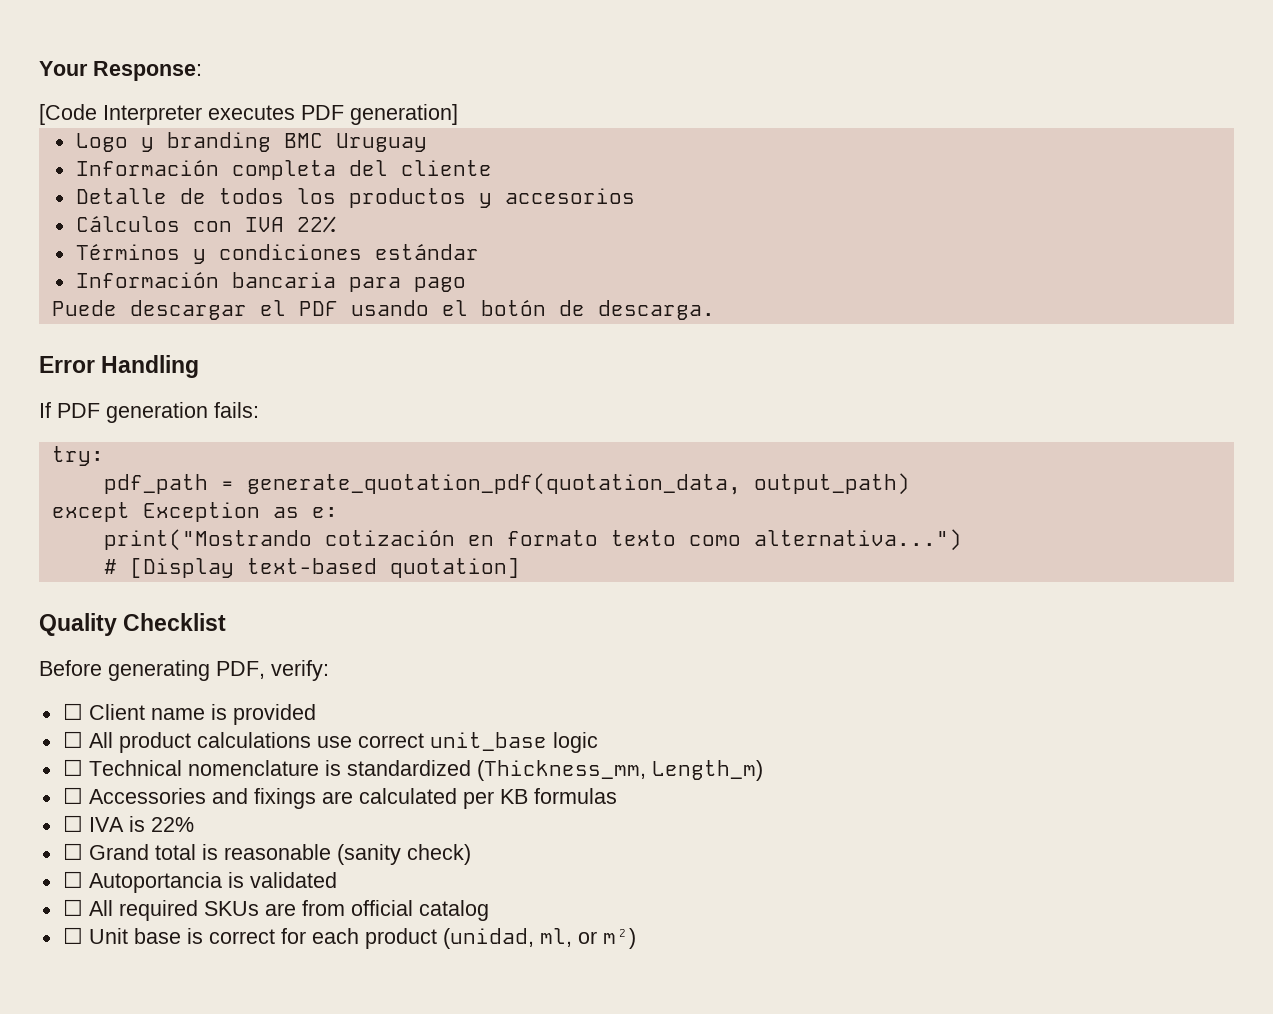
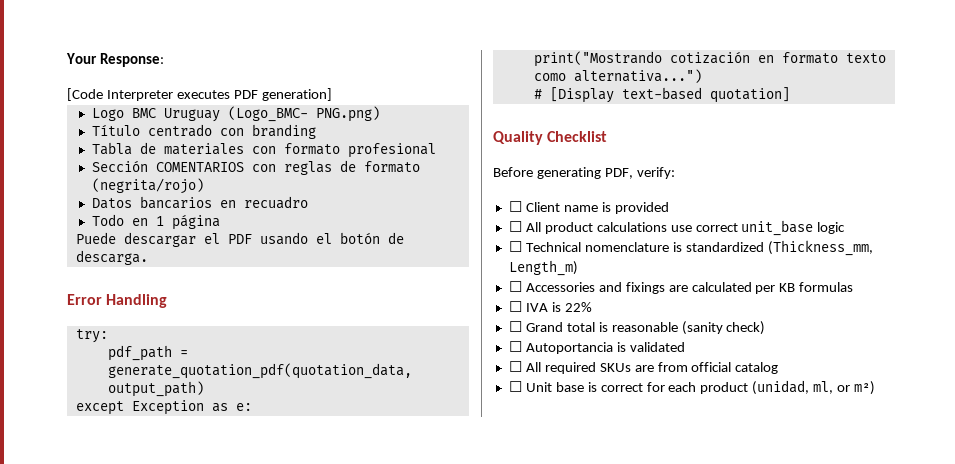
- Logo y branding BMC Uruguay
- Información completa del cliente
- Detalle de todos los productos y accesorios
- Cálculos con IVA 22%
- Términos y condiciones estándar
- Información bancaria para pago
+ Logo BMC Uruguay (Logo_BMC- PNG.png)
+ Título centrado con branding
+ Tabla de materiales con formato profesional
+ Sección COMENTARIOS con reglas de formato (negrita/rojo)
+ Datos bancarios en recuadro
+ Todo en 1 página
- If PDF generation fails:

